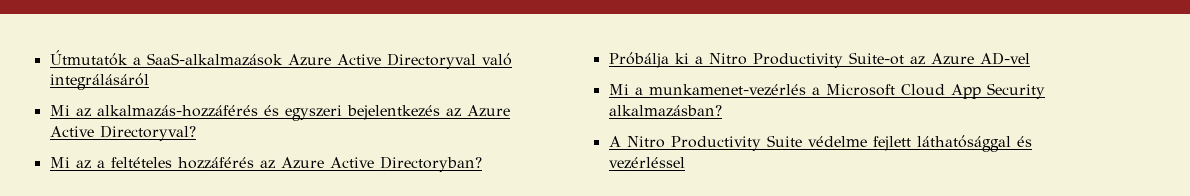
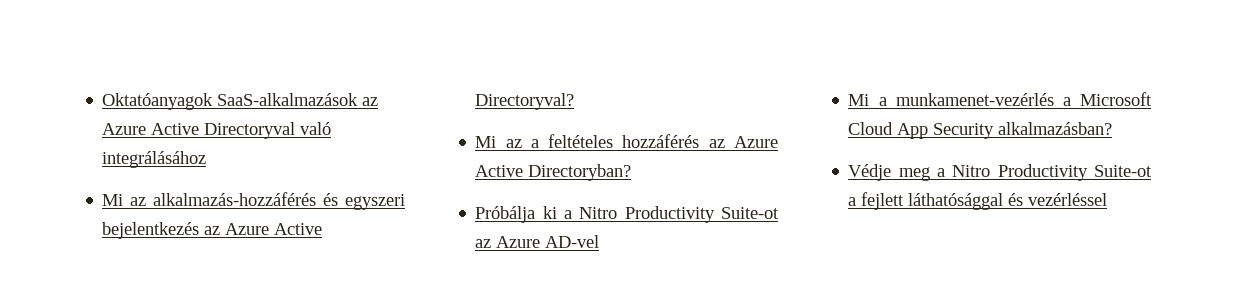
- Útmutatók a SaaS-alkalmazások Azure Active Directoryval való integrálásáról
+ Oktatóanyagok SaaS-alkalmazások az Azure Active Directoryval való integrálásához
- A Nitro Productivity Suite védelme fejlett láthatósággal és vezérléssel
+ Védje meg a Nitro Productivity Suite-ot a fejlett láthatósággal és vezérléssel

